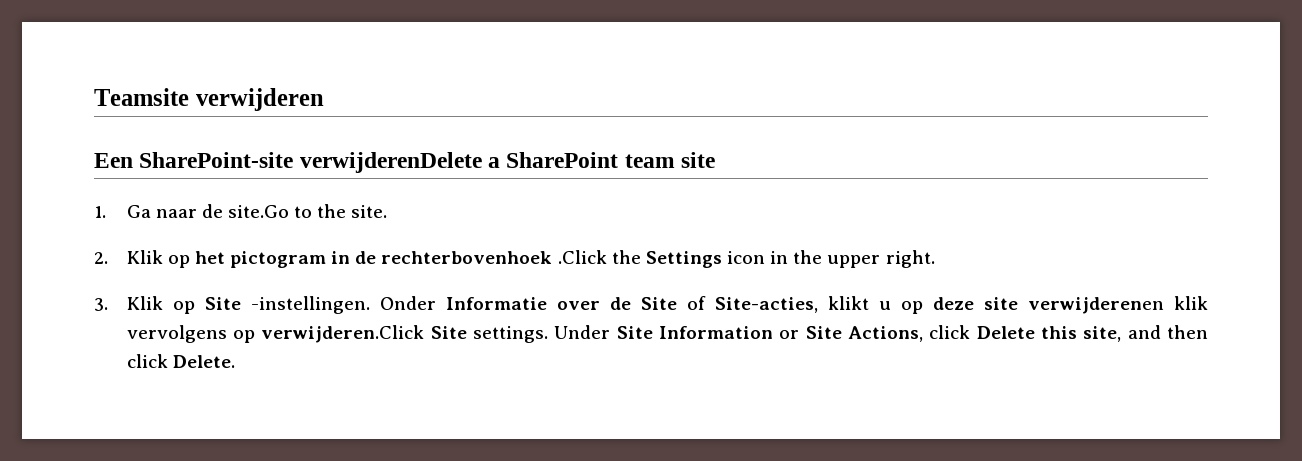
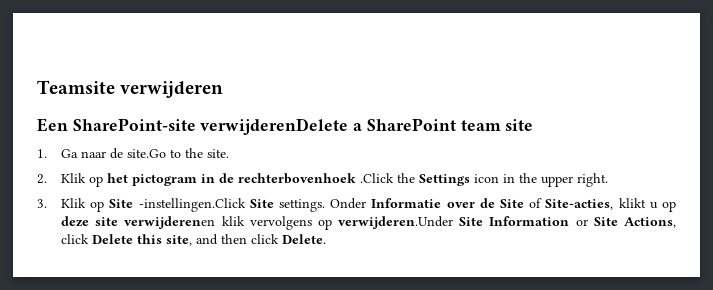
- 3. Klik op Site -instellingen.
+ 3. Klik op Site -instellingen.Click Site settings.
- Onder Informatie over de Site of Site-acties, klikt u op deze site verwijderenen klik vervolgens op verwijderen.Click Site settings. Under Site Information or Site Actions, click Delete this site, and then click Delete.
+ Onder Informatie over de Site of Site-acties, klikt u op deze site verwijderenen klik vervolgens op verwijderen.Under Site Information or Site Actions, click Delete this site, and then click Delete.

